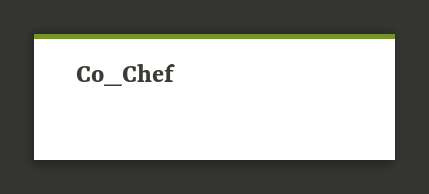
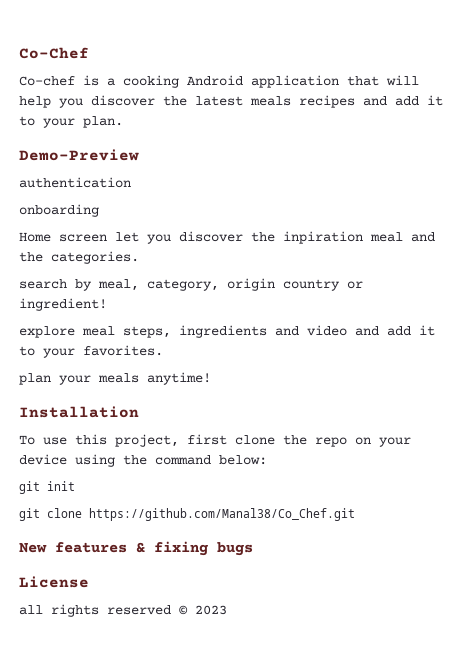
- Co_Chef
+ Co-Chef
+ Co-chef is a cooking Android application that will help you discover the latest meals recipes and add it to your plan.
+ Demo-Preview
+ authentication
+ onboarding
+ Home screen let you discover the inpiration meal and the categories.
+ search by meal, category, origin country or ingredient!
+ explore meal steps, ingredients and video and add it to your favorites.
+ plan your meals anytime!
+ Installation
+ To use this project, first clone the repo on your device using the command below:
+ git init
+ git clone https://github.com/Manal38/Co_Chef.git
+ New features & fixing bugs
+ License
+ all rights reserved © 2023

